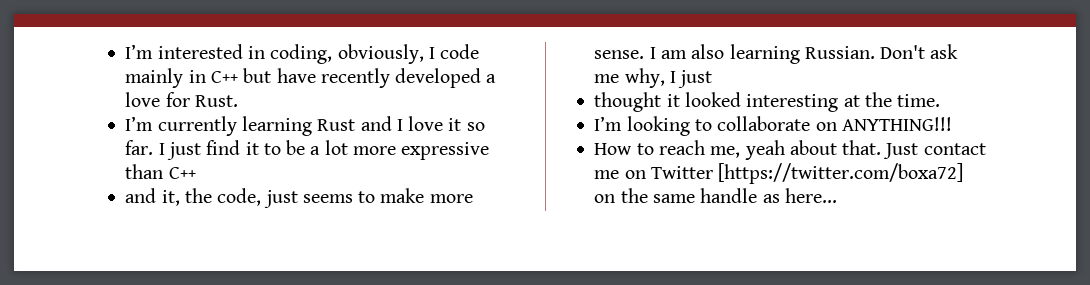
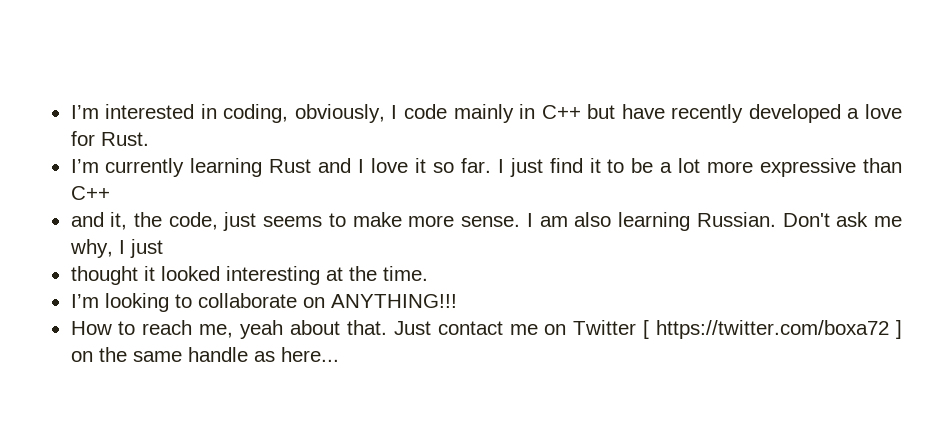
- Just contact me on Twitter [https://twitter.com/boxa72] on the same handle as here...
+ Just contact me on Twitter [ https://twitter.com/boxa72 ] on the same handle as here...

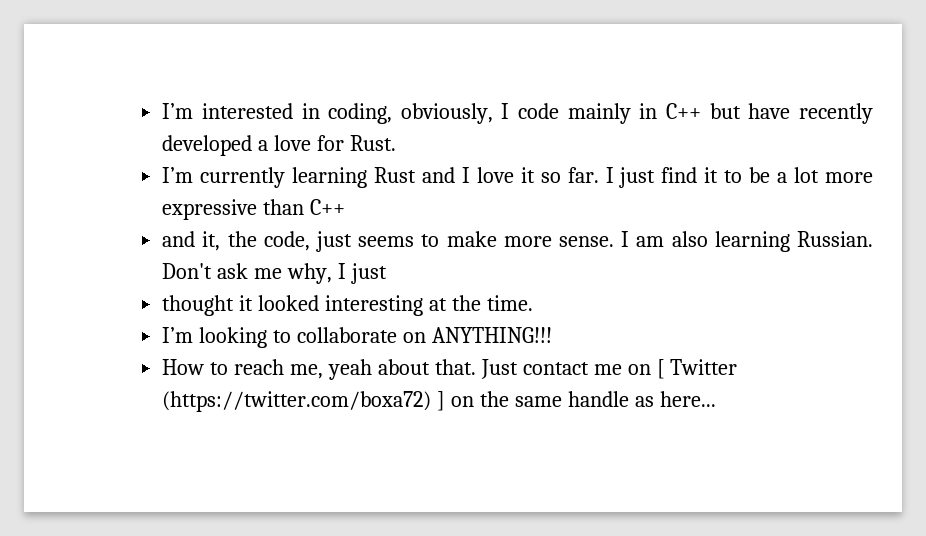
- Just contact me on Twitter [ https://twitter.com/boxa72 ] on the same handle as here...
+ Just contact me on [ Twitter (https://twitter.com/boxa72) ] on the same handle as here...

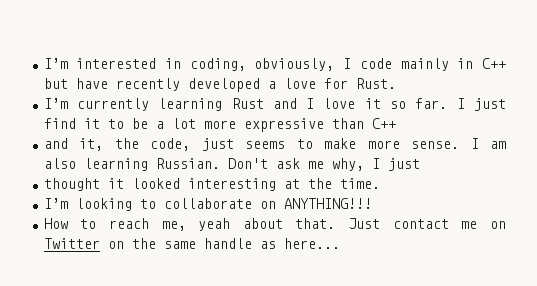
- Just contact me on [ Twitter (https://twitter.com/boxa72) ] on the same handle as here...
+ Just contact me on Twitter on the same handle as here...

